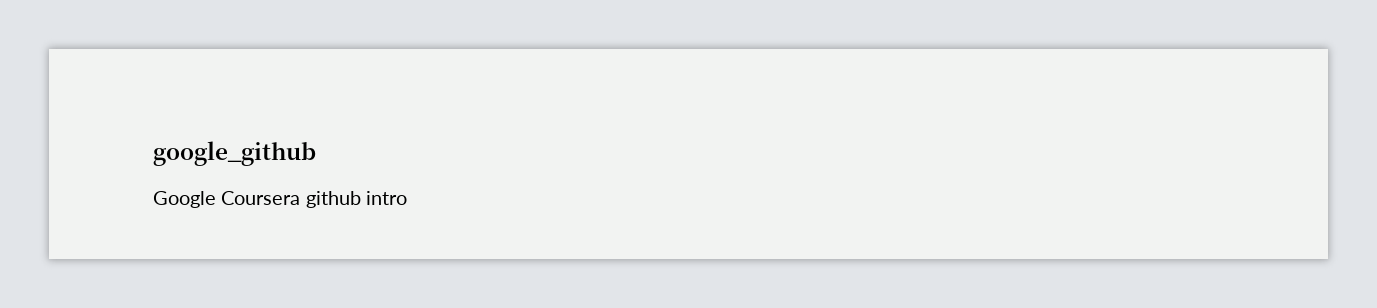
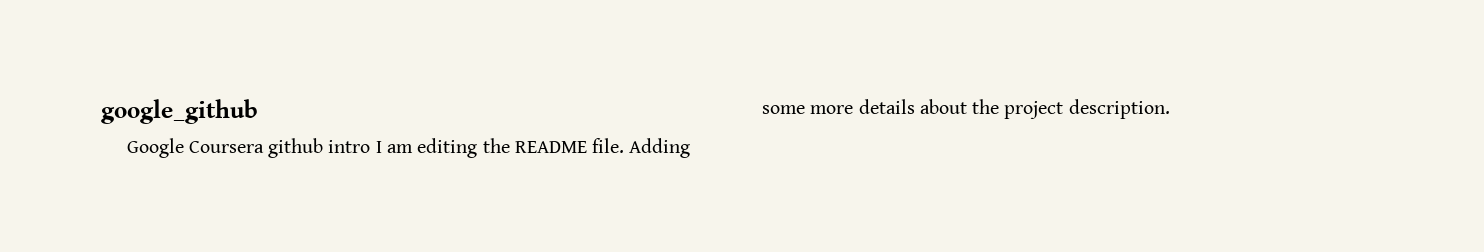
- Google Coursera github intro
+ Google Coursera github intro I am editing the README file. Adding some more details about the project description.

